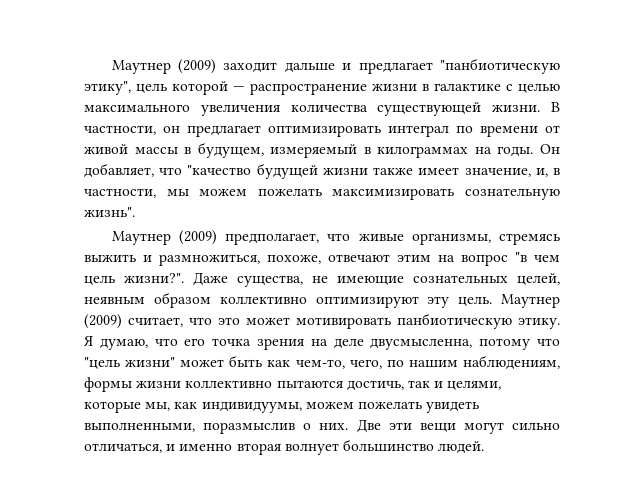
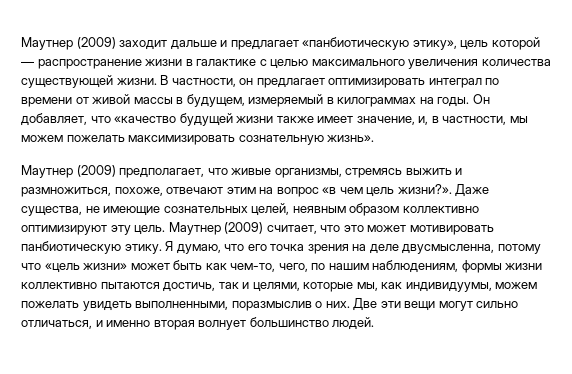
- Маутнер (2009) заходит дальше и предлагает "панбиотическую этику", цель которой — распространение жизни в галактике с целью максимального увеличения количества существующей жизни.
+ Маутнер (2009) заходит дальше и предлагает «панбиотическую этику», цель которой — распространение жизни в галактике с целью максимального увеличения количества существующей жизни.
- Он добавляет, что "качество будущей жизни также имеет значение, и, в частности, мы можем пожелать максимизировать сознательную жизнь".
+ Он добавляет, что «качество будущей жизни также имеет значение, и, в частности, мы можем пожелать максимизировать сознательную жизнь».
- Маутнер (2009) предполагает, что живые организмы, стремясь выжить и размножиться, похоже, отвечают этим на вопрос "в чем цель жизни?".
+ Маутнер (2009) предполагает, что живые организмы, стремясь выжить и размножиться, похоже, отвечают этим на вопрос «в чем цель жизни?».
- Я думаю, что его точка зрения на деле двусмысленна, потому что "цель жизни" может быть как чем-то, чего, по нашим наблюдениям, формы жизни коллективно пытаются достичь, так и целями, которые мы, как индивидуумы, можем пожелать увидеть выполненными, поразмыслив о них.
+ Я думаю, что его точка зрения на деле двусмысленна, потому что «цель жизни» может быть как чем-то, чего, по нашим наблюдениям, формы жизни коллективно пытаются достичь, так и целями, которые мы, как индивидуумы, можем пожелать увидеть выполненными, поразмыслив о них.

